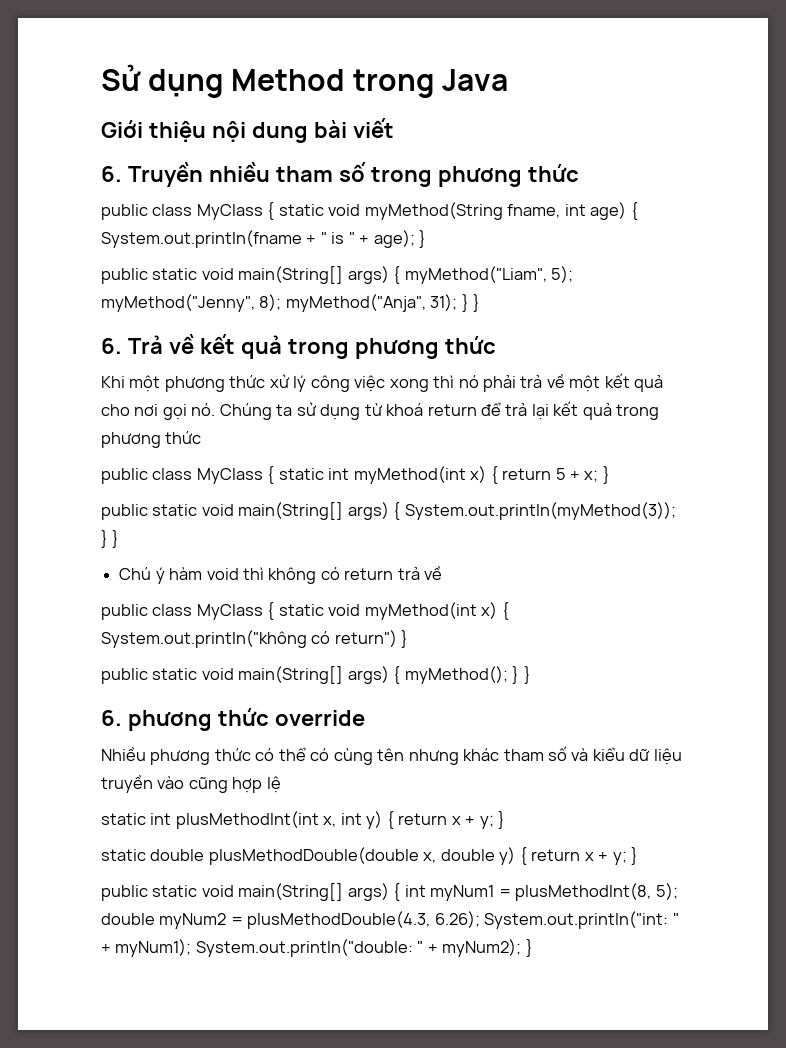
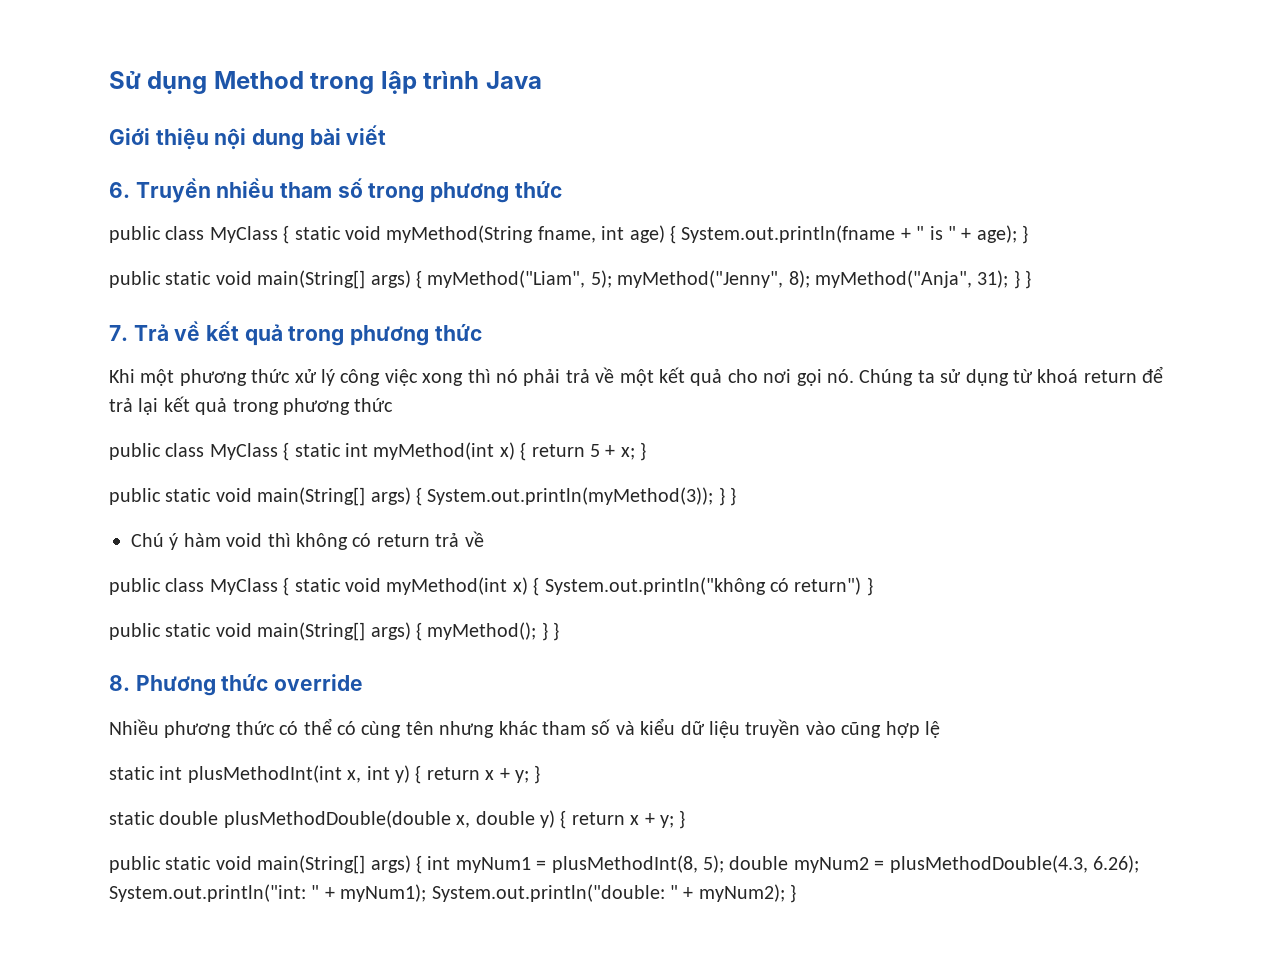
- Sử dụng Method trong Java
+ Sử dụng Method trong lập trình Java
- 6. Trả về kết quả trong phương thức
+ 7. Trả về kết quả trong phương thức
- 6. phương thức override
+ 8. Phương thức override

